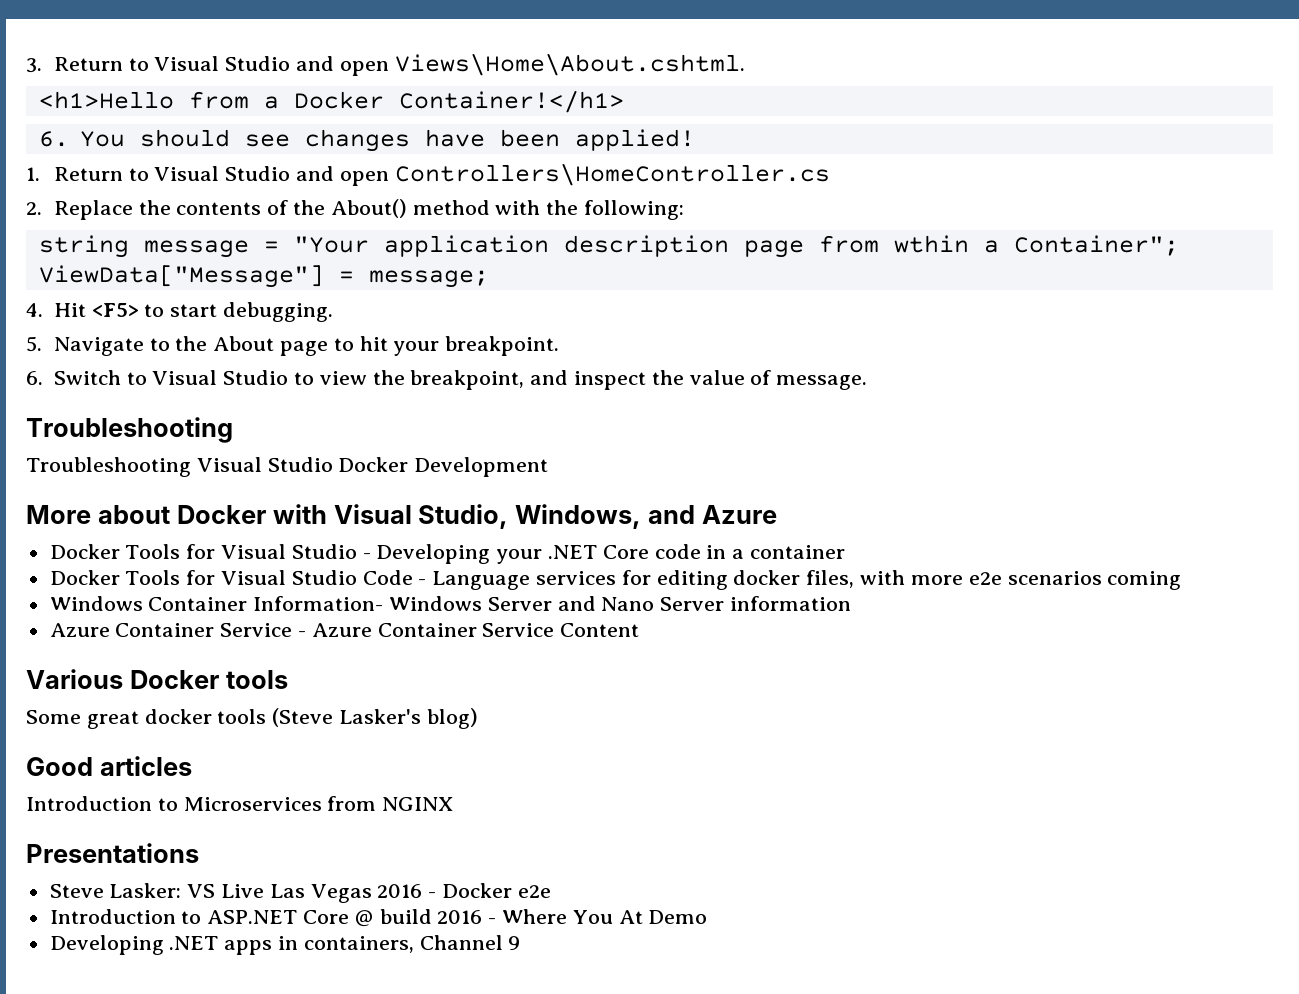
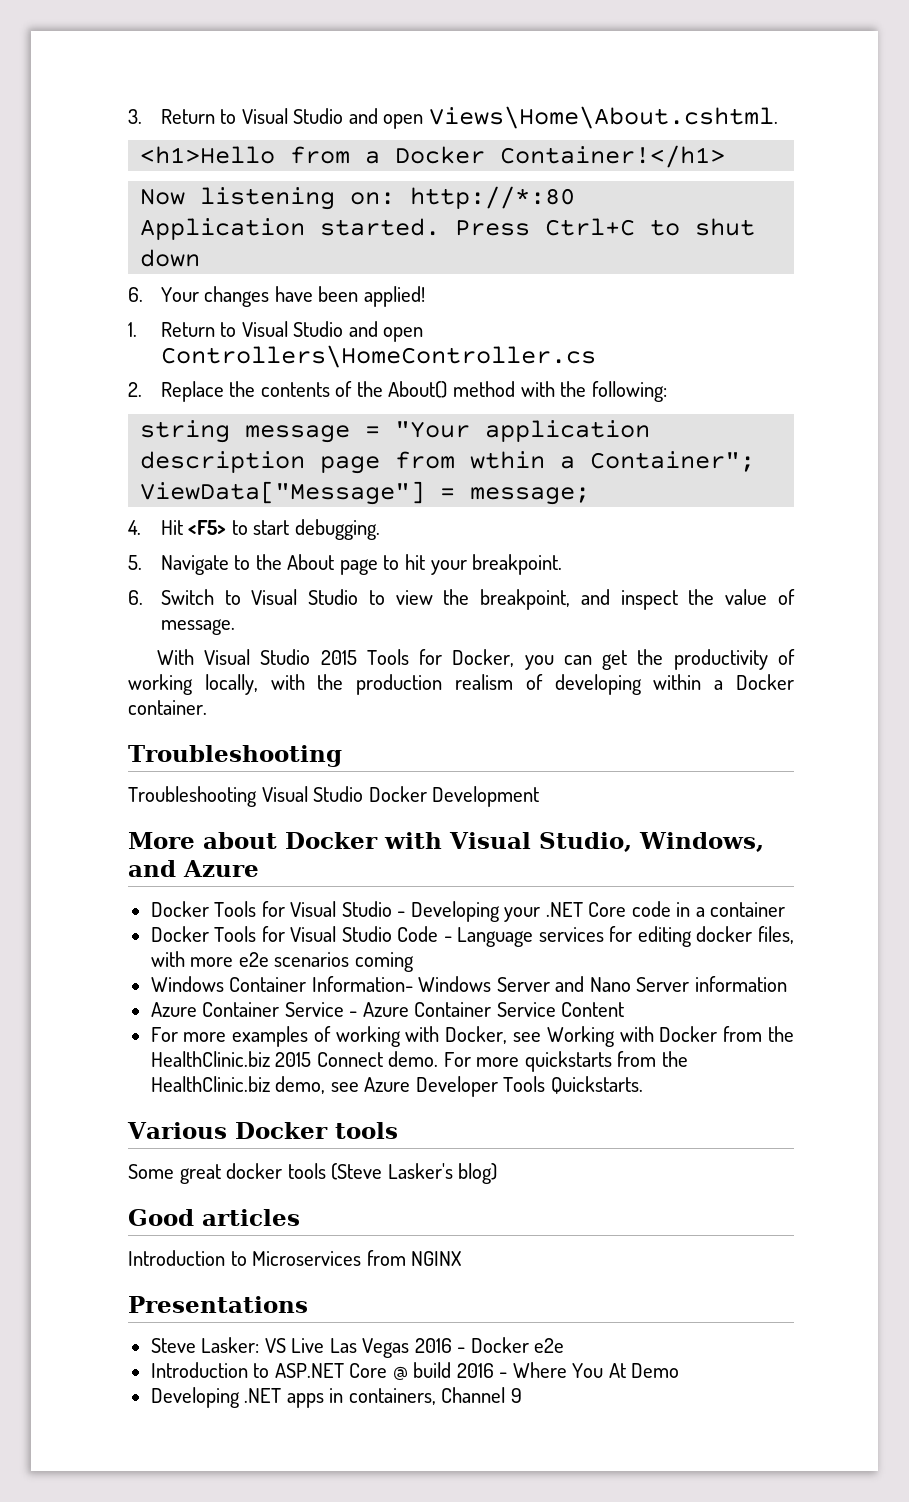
- 6. You should see changes have been applied!
+ Now listening on: http://*:80
+ Application started. Press Ctrl+C to shut down
+ 6. Your changes have been applied!
+ With Visual Studio 2015 Tools for Docker, you can get the productivity of working locally, with the production realism of developing within a Docker container.
+ For more examples of working with Docker, see Working with Docker from the HealthClinic.biz 2015 Connect demo. For more quickstarts from the HealthClinic.biz demo, see Azure Developer Tools Quickstarts.

